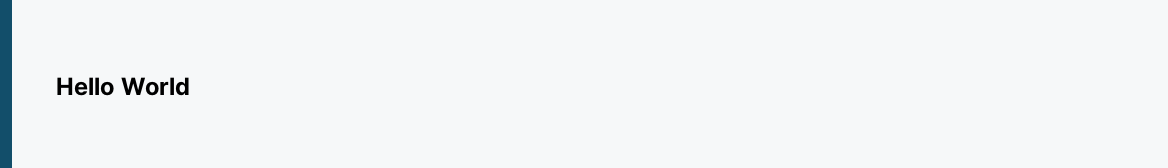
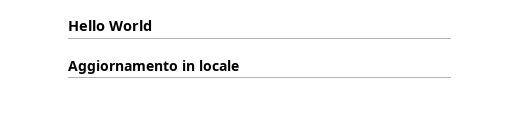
+ Aggiornamento in locale

